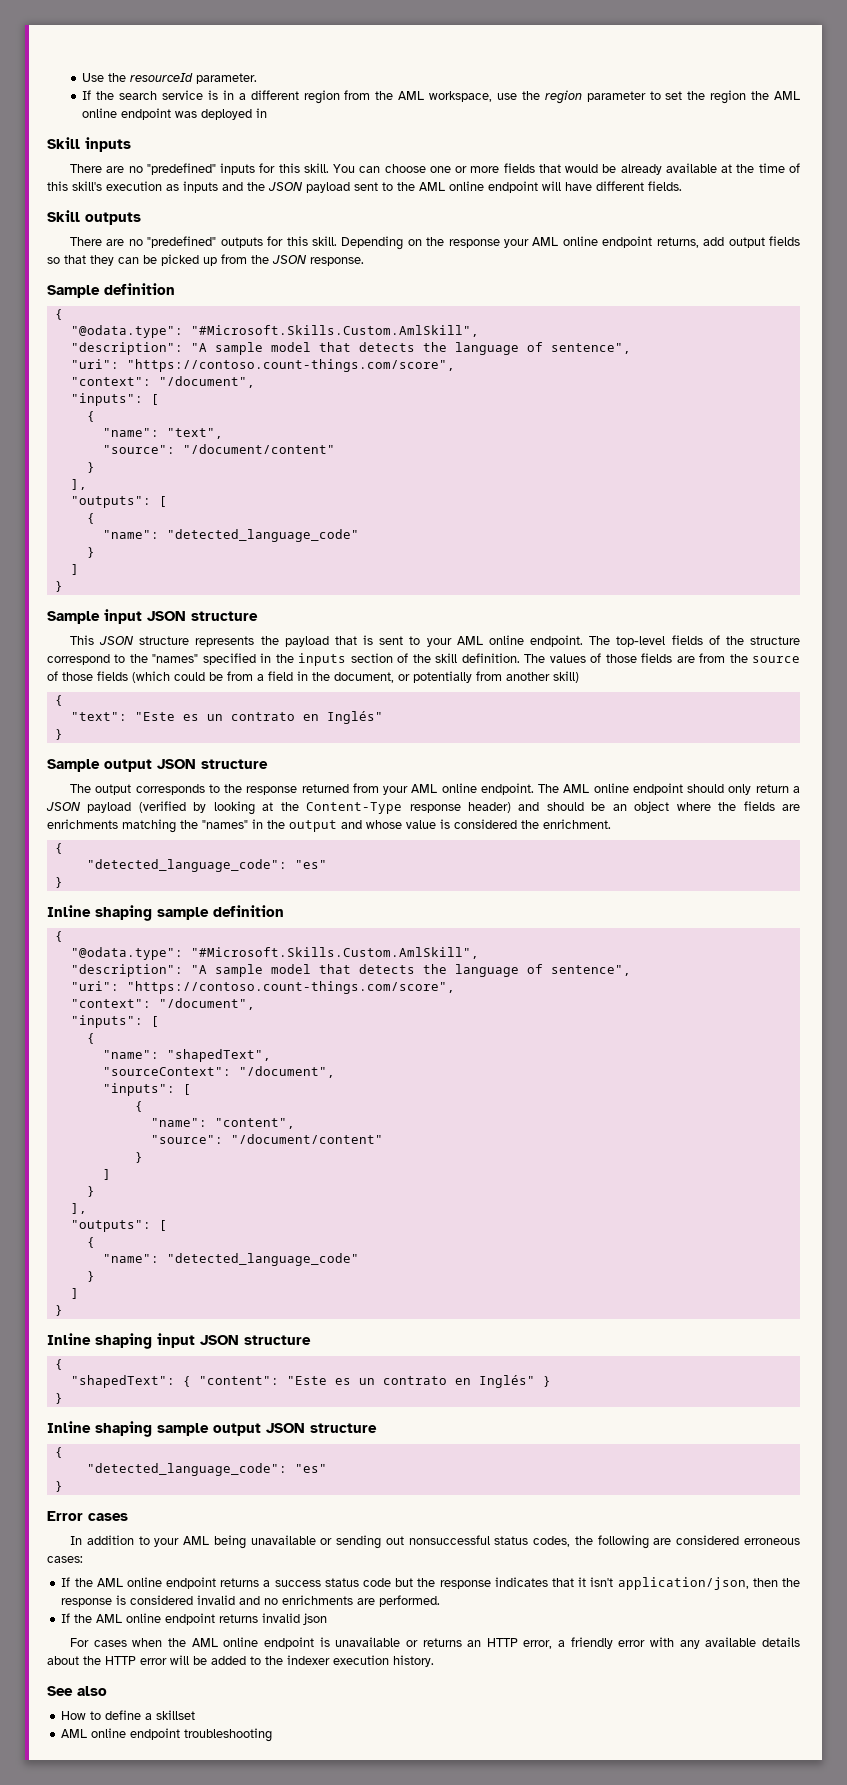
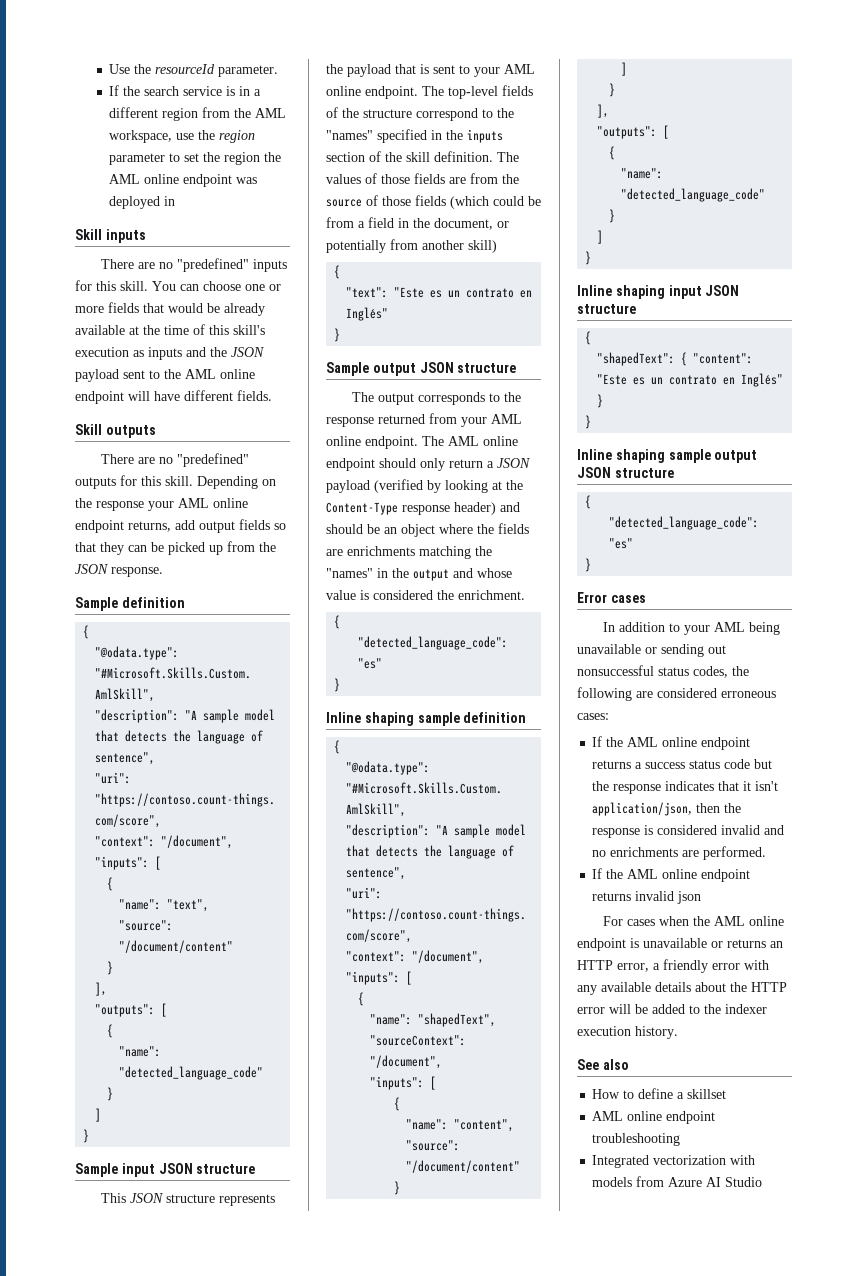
+ Integrated vectorization with models from Azure AI Studio

